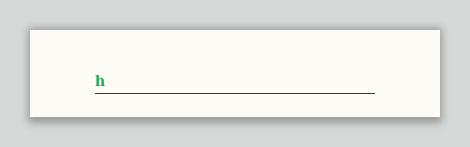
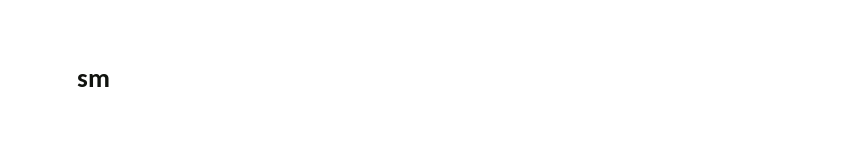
- h
+ sm

